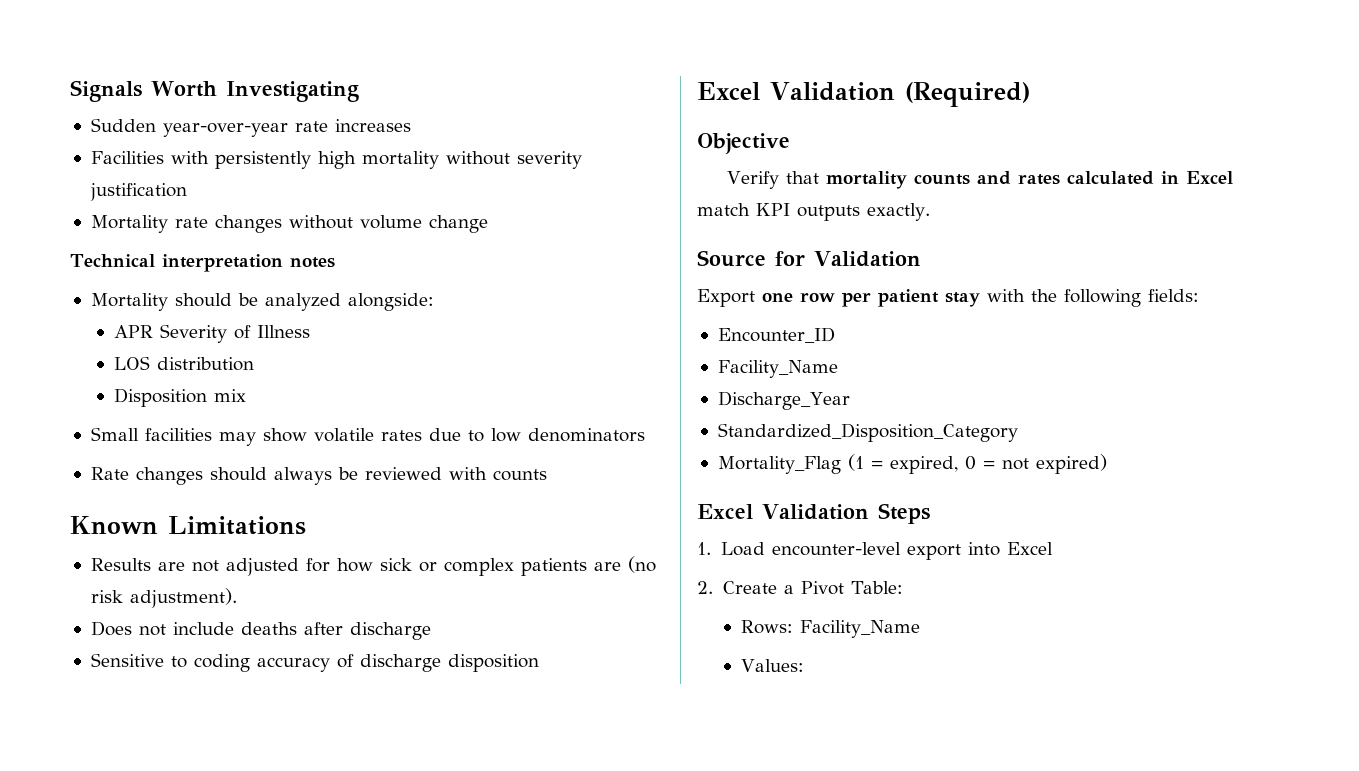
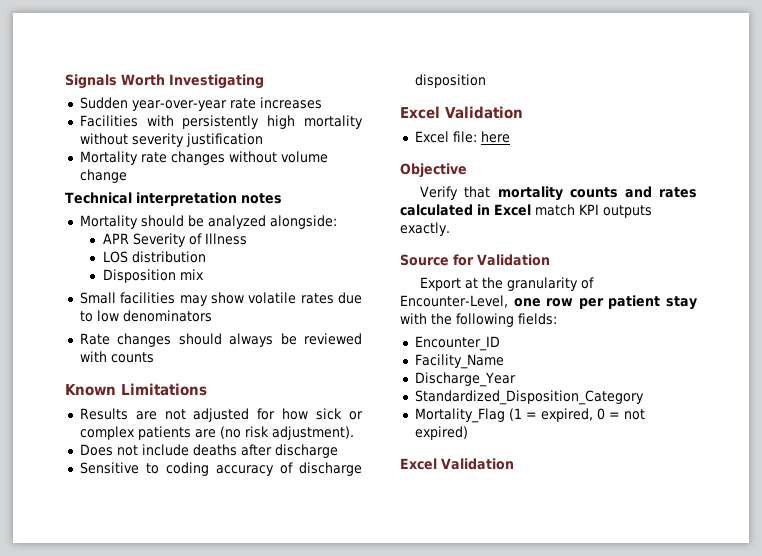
  Sensitive to coding accuracy of discharge disposition
- Excel Validation (Required)
+ Excel Validation
+ Excel file: here
- Export one row per patient stay with the following fields:
+ Export at the granularity of Encounter-Level, one row per patient stay with the following fields:
  Mortality_Flag (1 = expired, 0 = not expired)
- Excel Validation Steps
- 1. Load encounter-level export into Excel
- 2. Create a Pivot Table:
- Rows: Facility_Name
- Values:
+ Excel Validation

